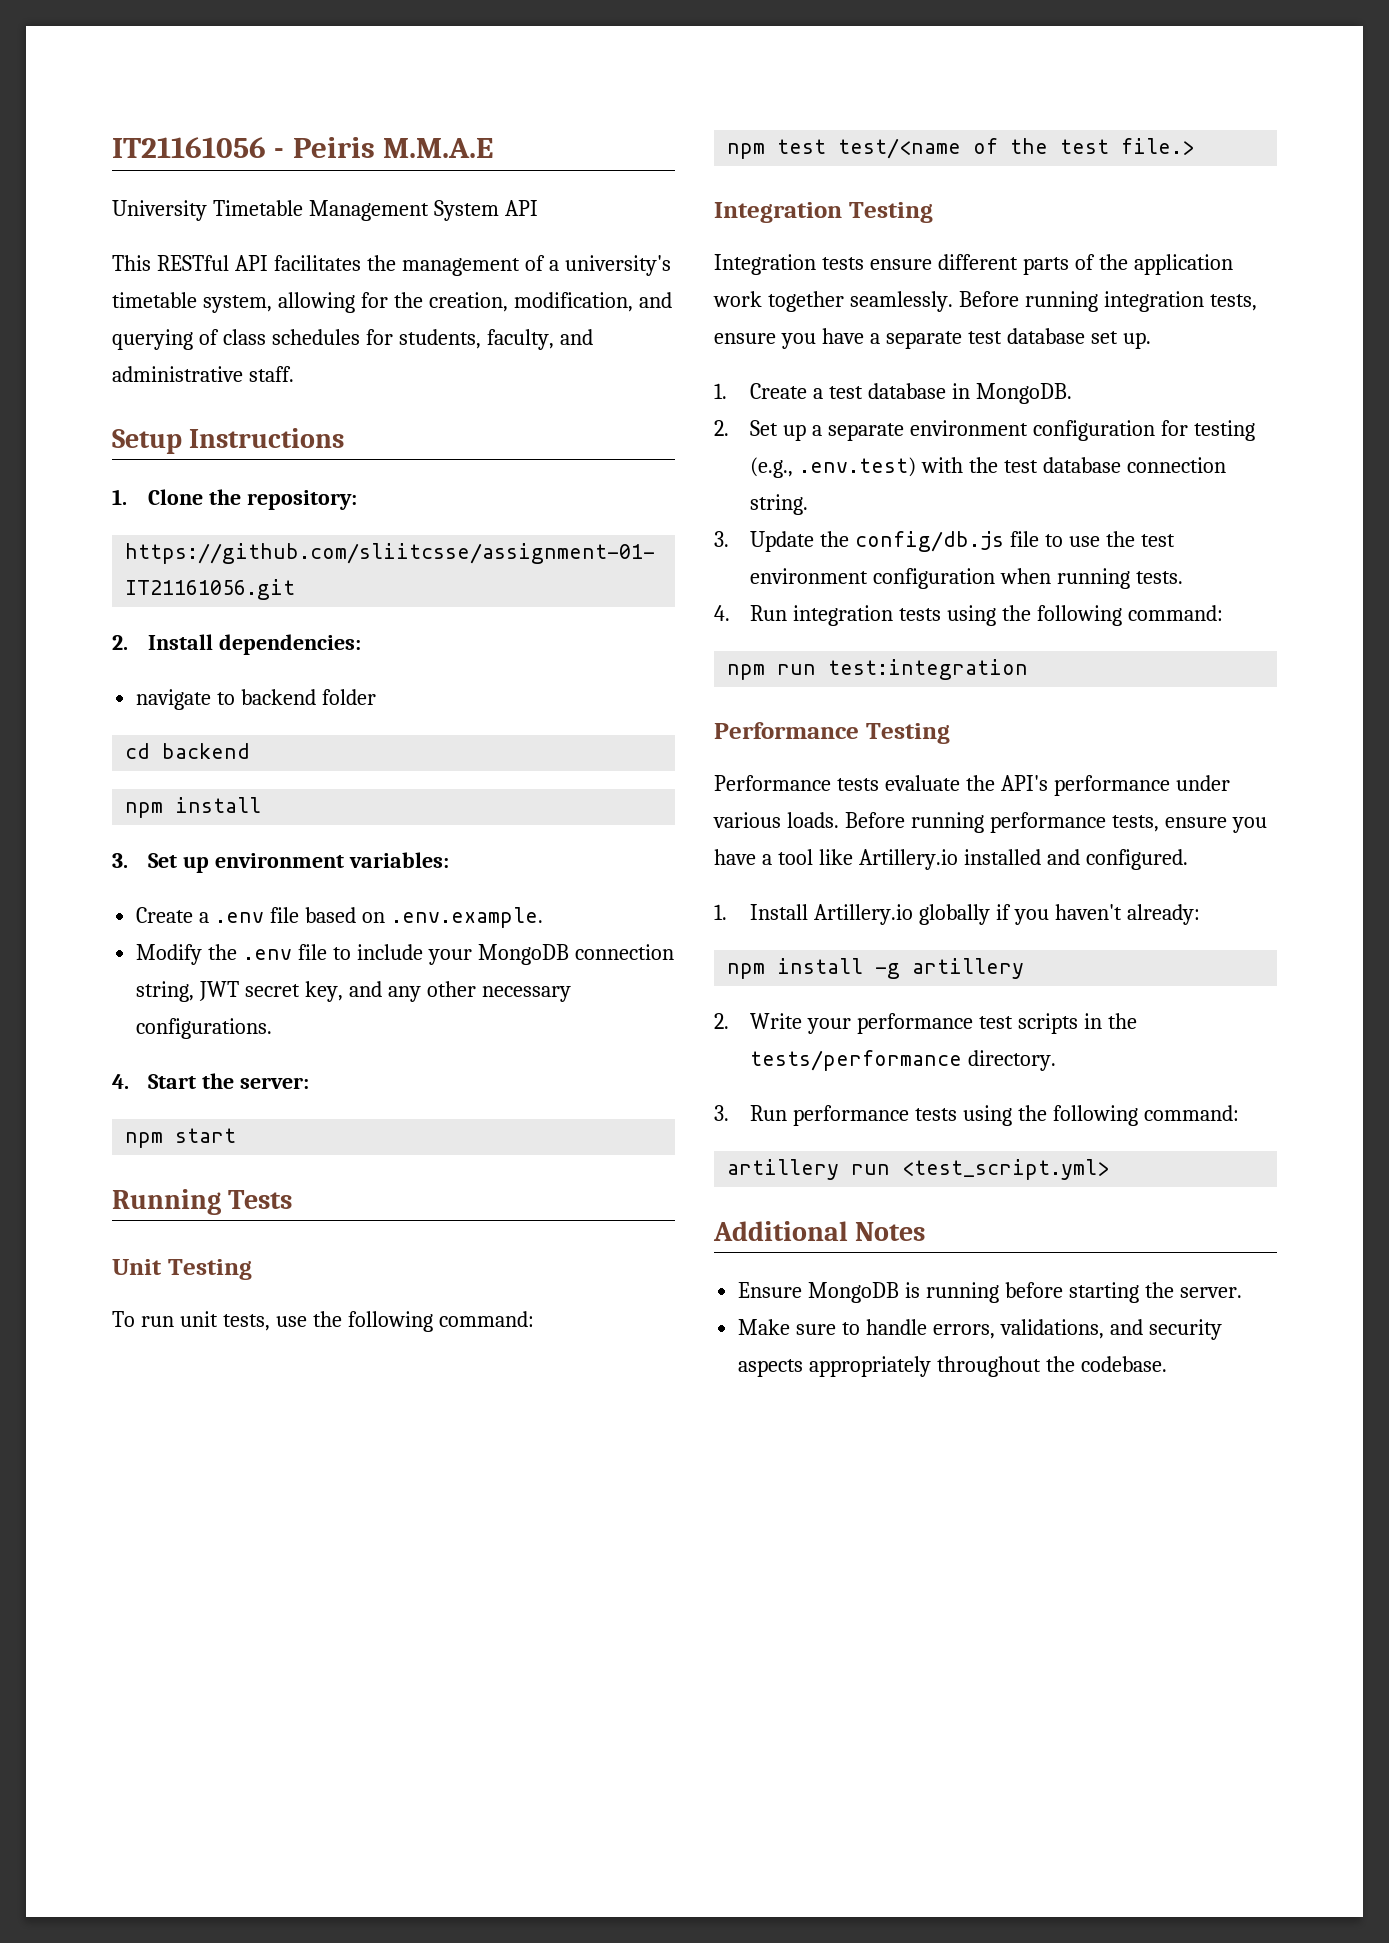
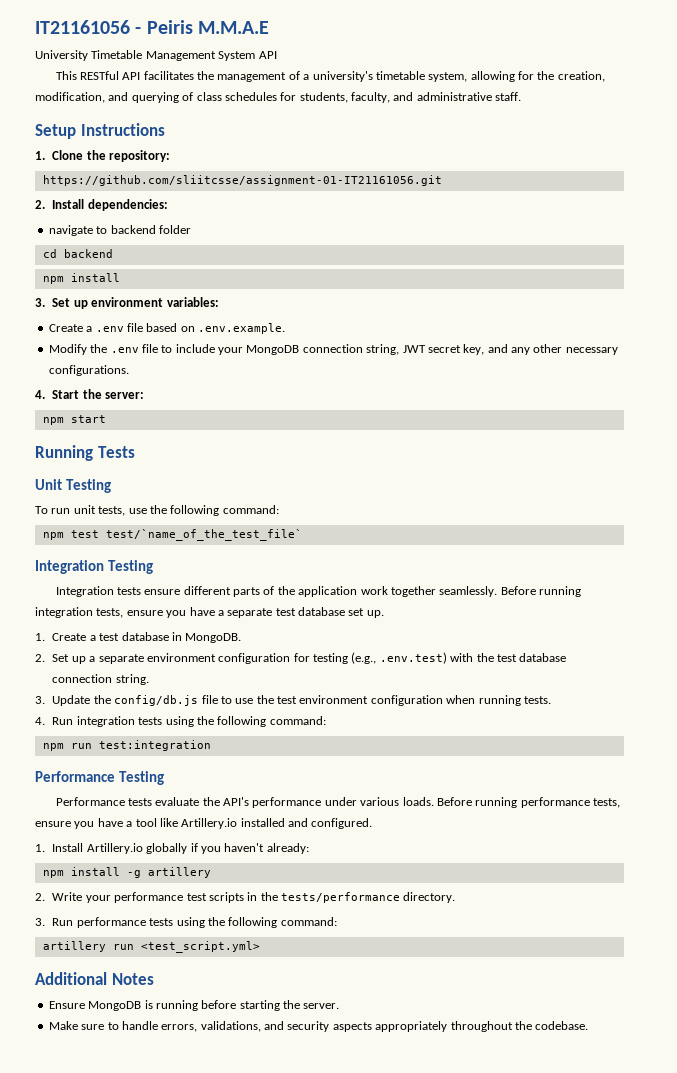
- npm test test/<name of the test file.>
+ npm test test/`name_of_the_test_file`

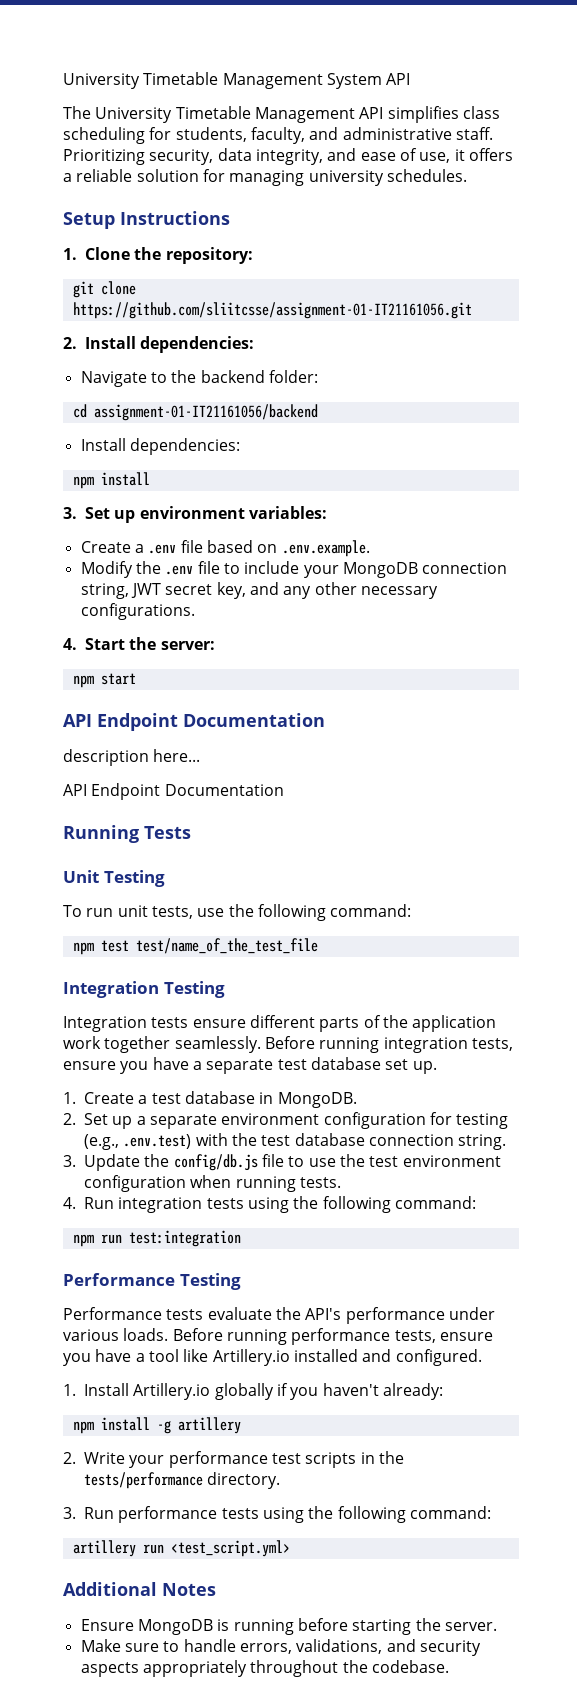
- IT21161056 - Peiris M.M.A.E
- This RESTful API facilitates the management of a university's timetable system, allowing for the creation, modification, and querying of class schedules for students, faculty, and administrative staff.
+ The University Timetable Management API simplifies class scheduling for students, faculty, and administrative staff. Prioritizing security, data integrity, and ease of use, it offers a reliable solution for managing university schedules.
- https://github.com/sliitcsse/assignment-01-IT21161056.git
+ git clone https://github.com/sliitcsse/assignment-01-IT21161056.git
- navigate to backend folder
- cd backend
+ Navigate to the backend folder:
+ cd assignment-01-IT21161056/backend
+ Install dependencies:
  npm start
+ API Endpoint Documentation
+ description here...
+ API Endpoint Documentation
- npm test test/`name_of_the_test_file`
+ npm test test/name_of_the_test_file

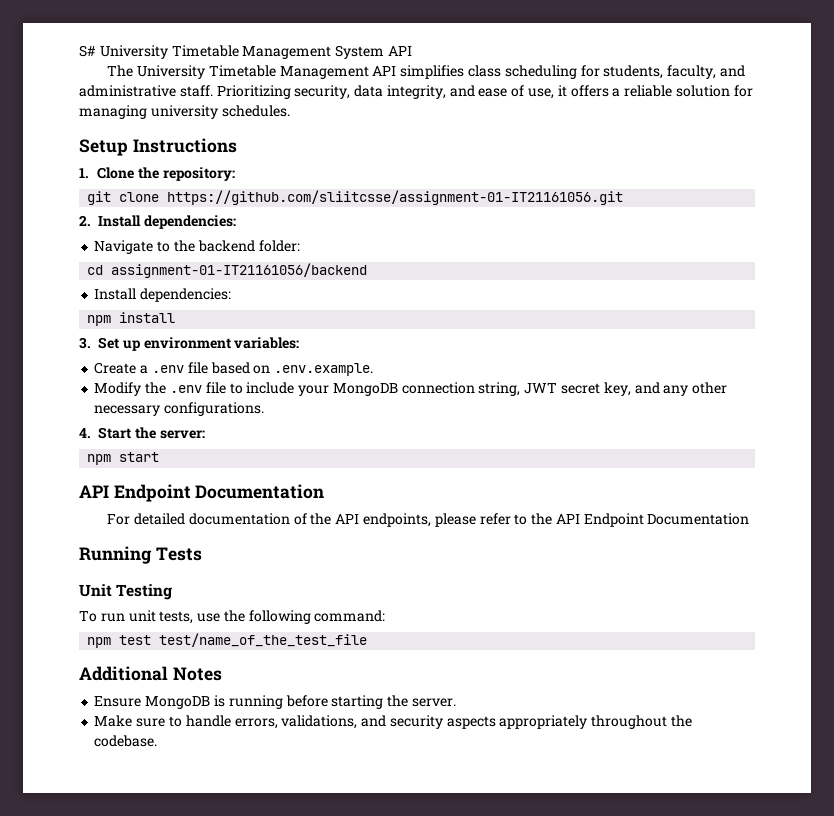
- University Timetable Management System API
+ S# University Timetable Management System API
- description here...
- API Endpoint Documentation
+ For detailed documentation of the API endpoints, please refer to the API Endpoint Documentation
- Integration Testing
- Integration tests ensure different parts of the application work together seamlessly. Before running integration tests, ensure you have a separate test database set up.
- 1. Create a test database in MongoDB.
- 2. Set up a separate environment configuration for testing (e.g., .env.test) with the test database connection string.
- 3. Update the config/db.js file to use the test environment configuration when running tests.
- 4. Run integration tests using the following command:
- npm run test:integration
- Performance Testing
- Performance tests evaluate the API's performance under various loads. Before running performance tests, ensure you have a tool like Artillery.io installed and configured.
- 1. Install Artillery.io globally if you haven't already:
- npm install -g artillery
- 2. Write your performance test scripts in the tests/performance directory.
- 3. Run performance tests using the following command:
- artillery run <test_script.yml>

